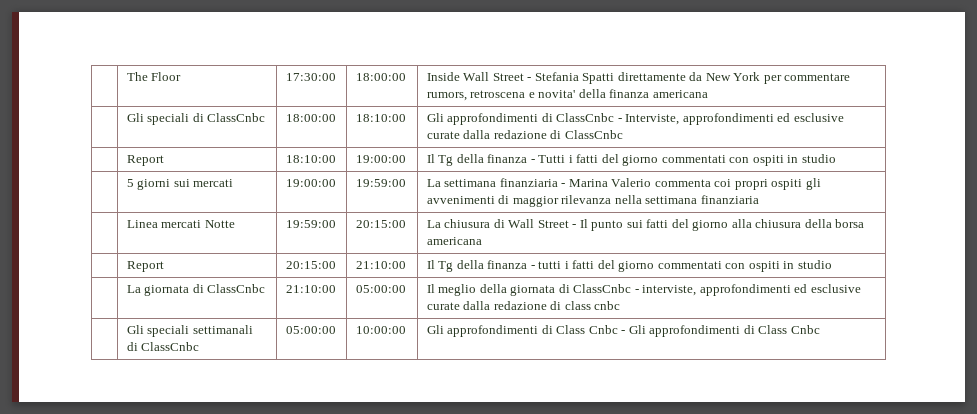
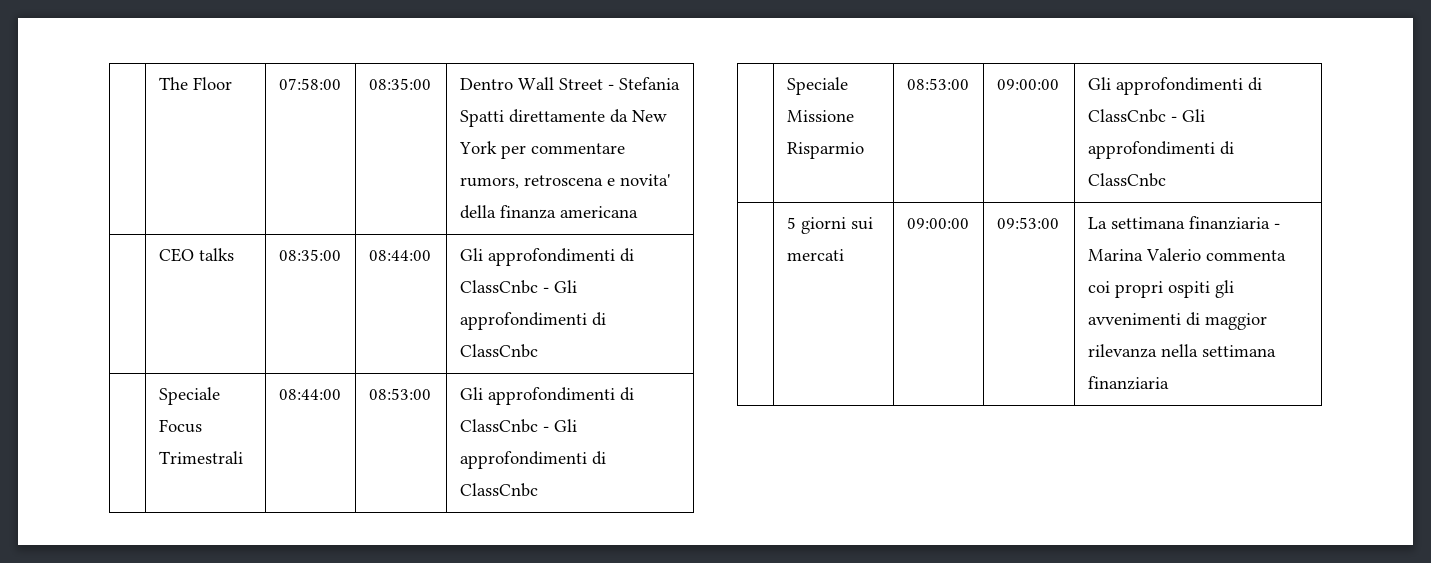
- | The Floor | 17:30:00 | 18:00:00 | Inside Wall Street - Stefania Spatti direttamente da New York per commentare rumors, retroscena e novita' della finanza americana
+ | The Floor | 07:58:00 | 08:35:00 | Dentro Wall Street - Stefania Spatti direttamente da New York per commentare rumors, retroscena e novita' della finanza americana
- | Gli speciali di ClassCnbc | 18:00:00 | 18:10:00 | Gli approfondimenti di ClassCnbc - Interviste, approfondimenti ed esclusive curate dalla redazione di ClassCnbc
- | Report | 18:10:00 | 19:00:00 | Il Tg della finanza - Tutti i fatti del giorno commentati con ospiti in studio
+ | CEO talks | 08:35:00 | 08:44:00 | Gli approfondimenti di ClassCnbc - Gli approfondimenti di ClassCnbc
+ | Speciale Focus Trimestrali | 08:44:00 | 08:53:00 | Gli approfondimenti di ClassCnbc - Gli approfondimenti di ClassCnbc
+ | Speciale Missione Risparmio | 08:53:00 | 09:00:00 | Gli approfondimenti di ClassCnbc - Gli approfondimenti di ClassCnbc
- | 5 giorni sui mercati | 19:00:00 | 19:59:00 | La settimana finanziaria - Marina Valerio commenta coi propri ospiti gli avvenimenti di maggior rilevanza nella settimana finanziaria
+ | 5 giorni sui mercati | 09:00:00 | 09:53:00 | La settimana finanziaria - Marina Valerio commenta coi propri ospiti gli avvenimenti di maggior rilevanza nella settimana finanziaria
- | Linea mercati Notte | 19:59:00 | 20:15:00 | La chiusura di Wall Street - Il punto sui fatti del giorno alla chiusura della borsa americana
- | Report | 20:15:00 | 21:10:00 | Il Tg della finanza - tutti i fatti del giorno commentati con ospiti in studio
- | La giornata di ClassCnbc | 21:10:00 | 05:00:00 | Il meglio della giornata di ClassCnbc - interviste, approfondimenti ed esclusive curate dalla redazione di class cnbc
- | Gli speciali settimanali di ClassCnbc | 05:00:00 | 10:00:00 | Gli approfondimenti di Class Cnbc - Gli approfondimenti di Class Cnbc

